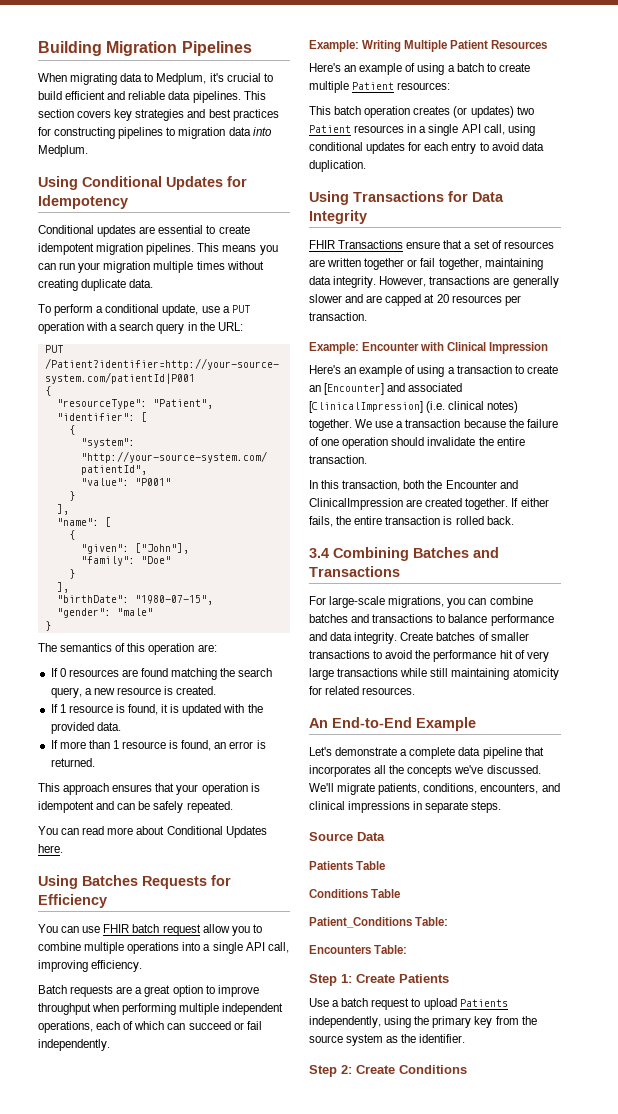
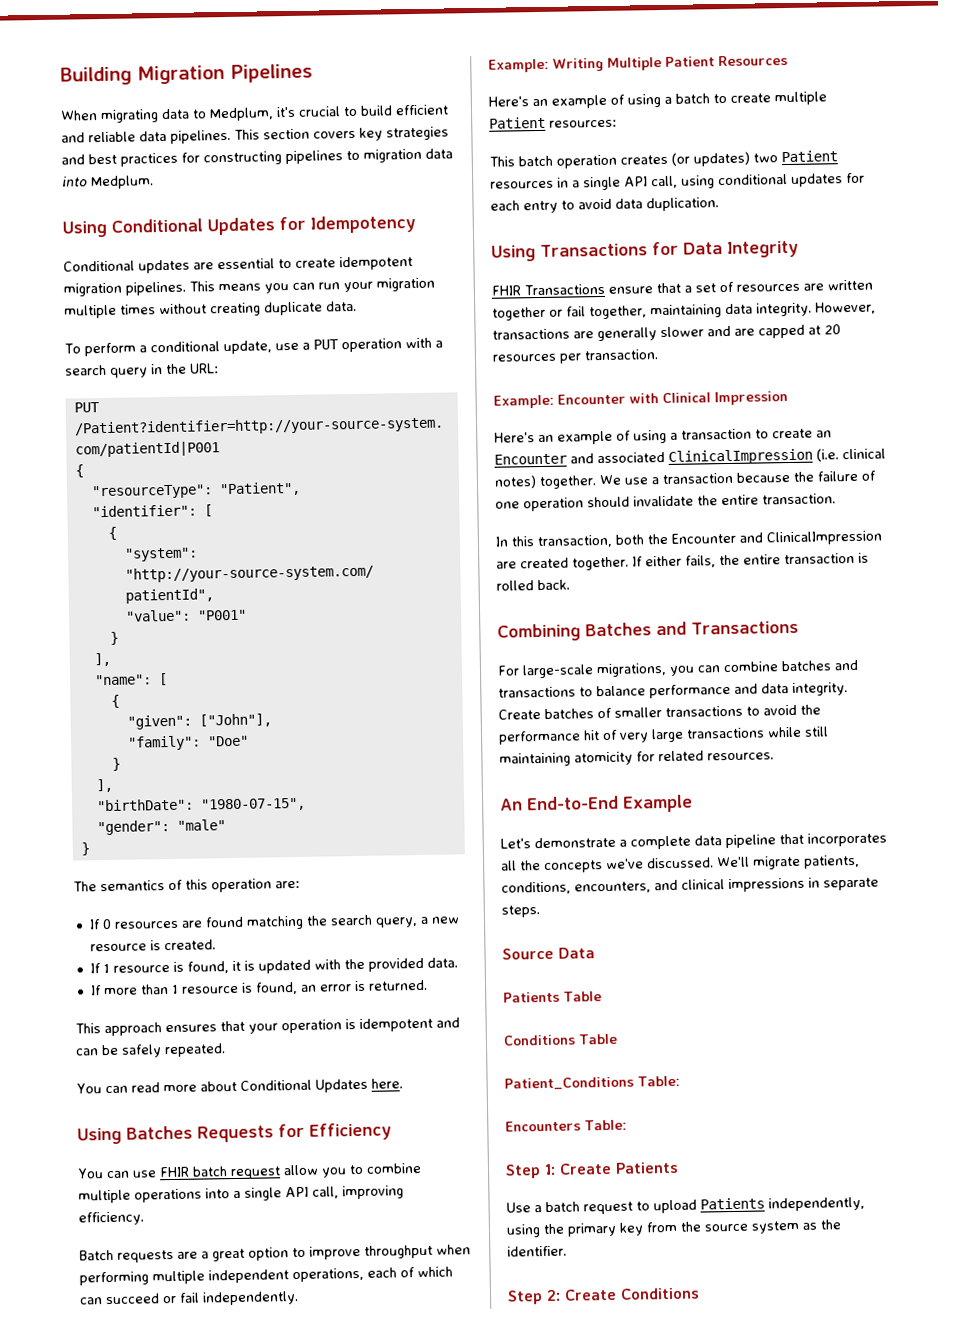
- Here's an example of using a transaction to create an [Encounter] and associated [ClinicalImpression] (i.e. clinical notes) together.
+ Here's an example of using a transaction to create an Encounter and associated ClinicalImpression (i.e. clinical notes) together.
- 3.4 Combining Batches and Transactions
+ Combining Batches and Transactions

